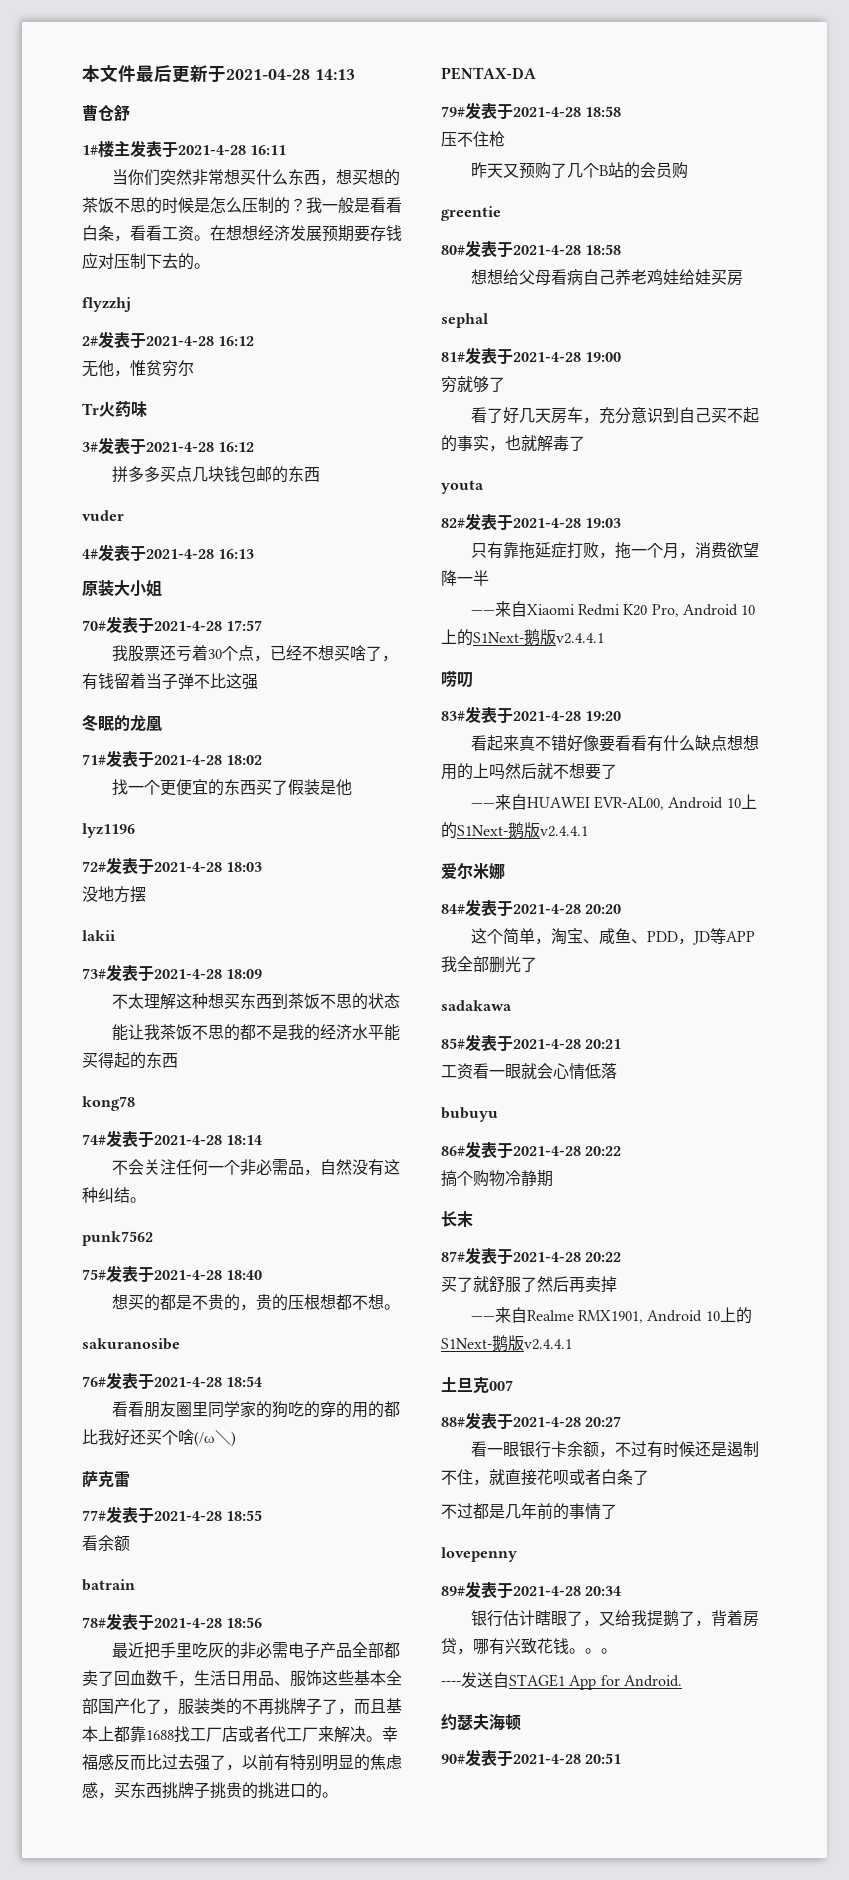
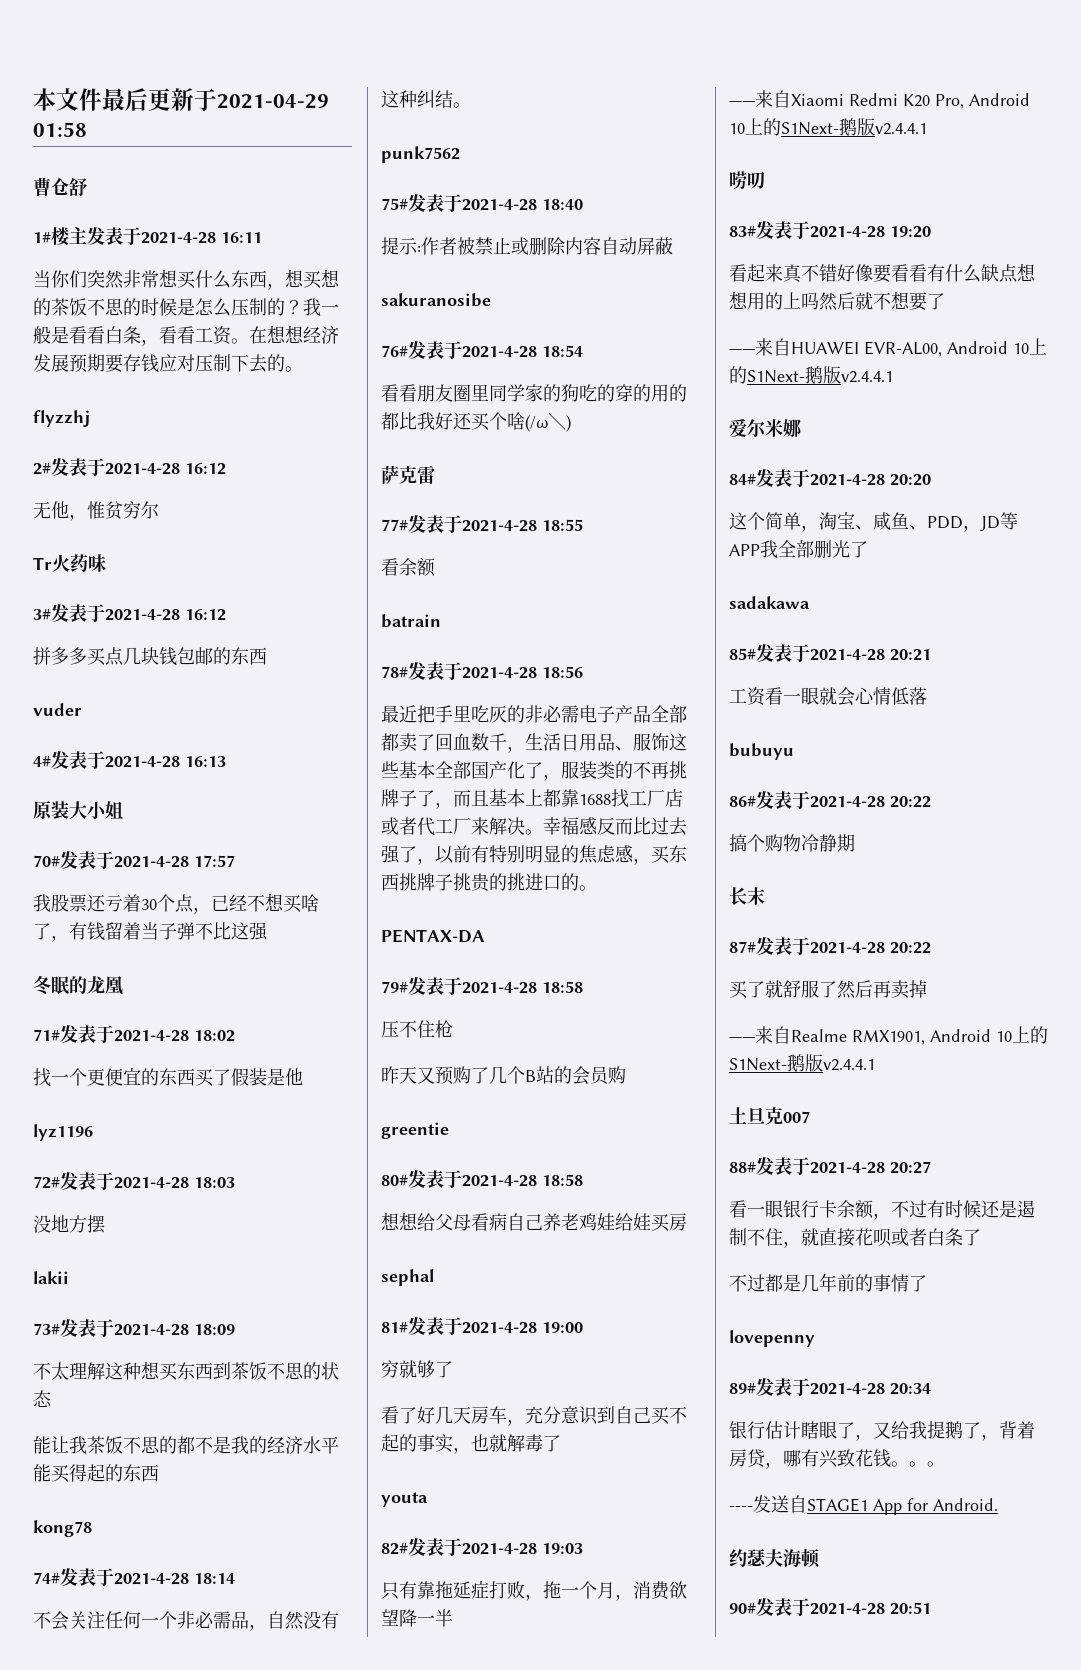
- 本文件最后更新于2021-04-28 14:13
+ 本文件最后更新于2021-04-29 01:58
- 想买的都是不贵的，贵的压根想都不想。
+ 提示:作者被禁止或删除内容自动屏蔽

